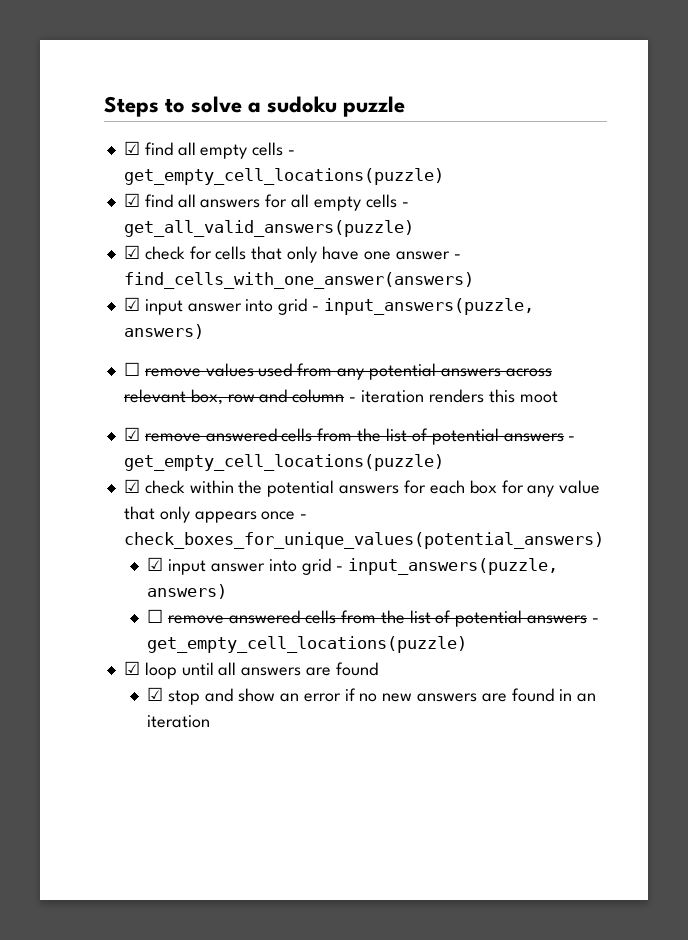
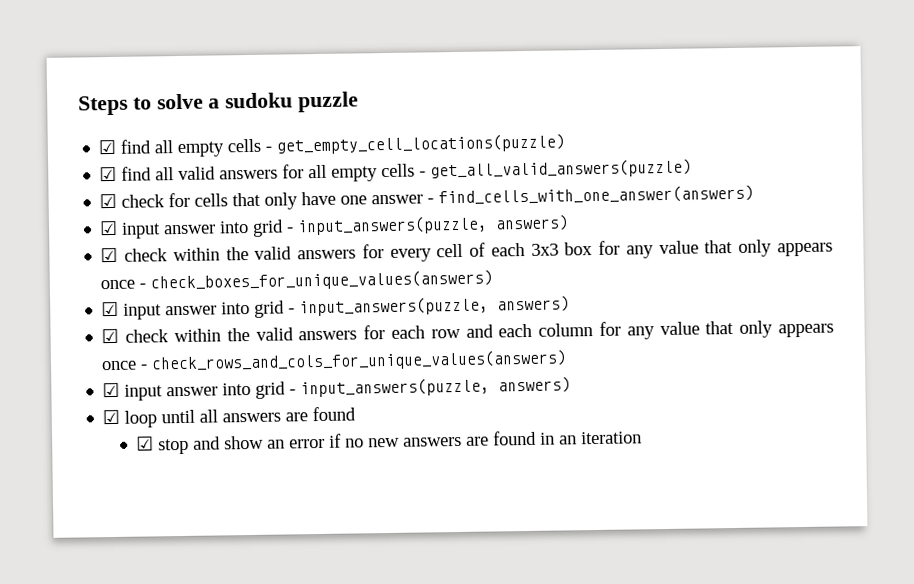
- ☑ find all answers for all empty cells - get_all_valid_answers(puzzle)
+ ☑ find all valid answers for all empty cells - get_all_valid_answers(puzzle)
- ☐ remove values used from any potential answers across relevant box, row and column - iteration renders this moot
- ☑ remove answered cells from the list of potential answers - get_empty_cell_locations(puzzle)
- ☑ check within the potential answers for each box for any value that only appears once - check_boxes_for_unique_values(potential_answers)
+ ☑ check within the valid answers for every cell of each 3x3 box for any value that only appears once - check_boxes_for_unique_values(answers)
  ☑ input answer into grid - input_answers(puzzle, answers)
- ☐ remove answered cells from the list of potential answers - get_empty_cell_locations(puzzle)
+ ☑ check within the valid answers for each row and each column for any value that only appears once - check_rows_and_cols_for_unique_values(answers)
+ ☑ input answer into grid - input_answers(puzzle, answers)

